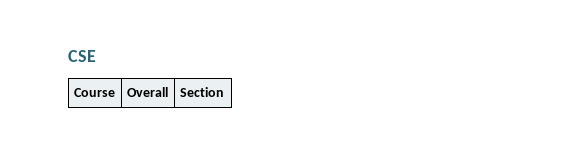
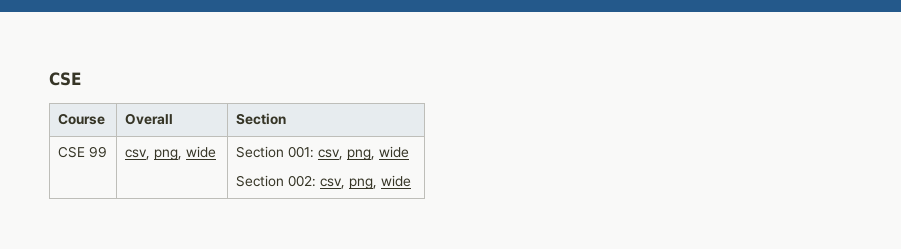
+ CSE 99 | csv, png, wide | Section 001: csv, png, wide
+ Section 002: csv, png, wide

